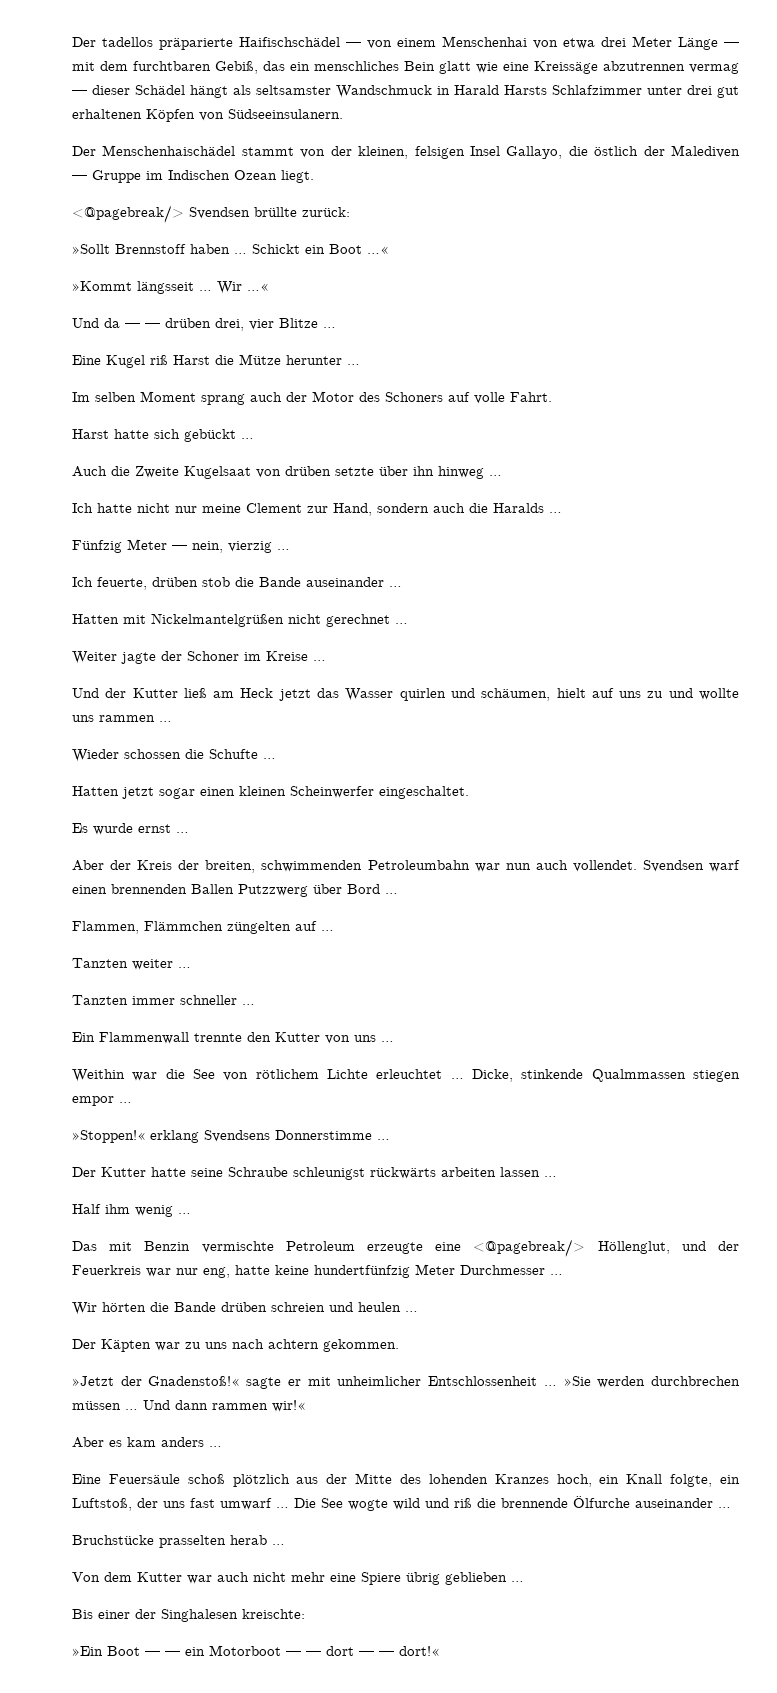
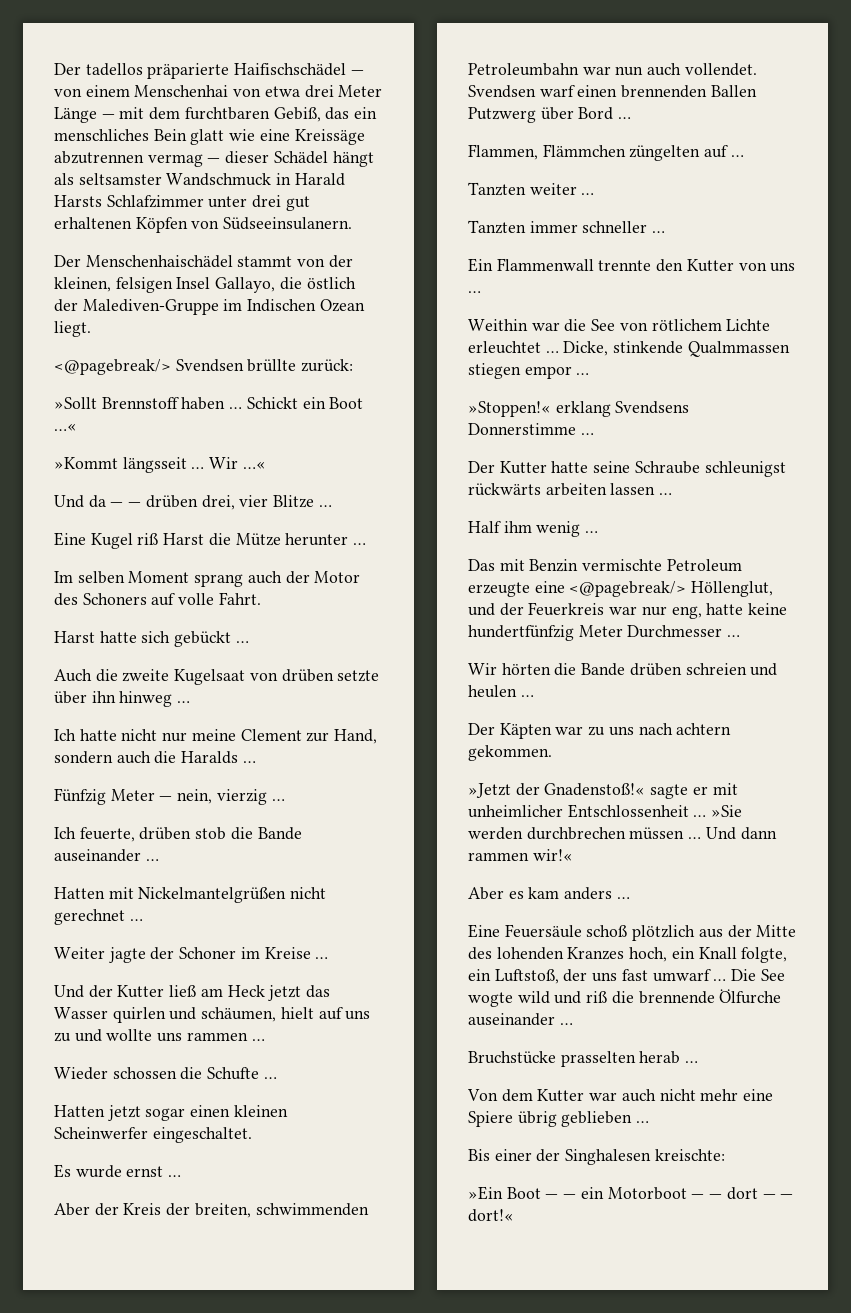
- Der Menschenhaischädel stammt von der kleinen, felsigen Insel Gallayo, die östlich der Malediven — Gruppe im Indischen Ozean liegt.
+ Der Menschenhaischädel stammt von der kleinen, felsigen Insel Gallayo, die östlich der Malediven-Gruppe im Indischen Ozean liegt.
- Auch die Zweite Kugelsaat von drüben setzte über ihn hinweg …
+ Auch die zweite Kugelsaat von drüben setzte über ihn hinweg …
- Svendsen warf einen brennenden Ballen Putzzwerg über Bord …
+ Svendsen warf einen brennenden Ballen Putzwerg über Bord …

